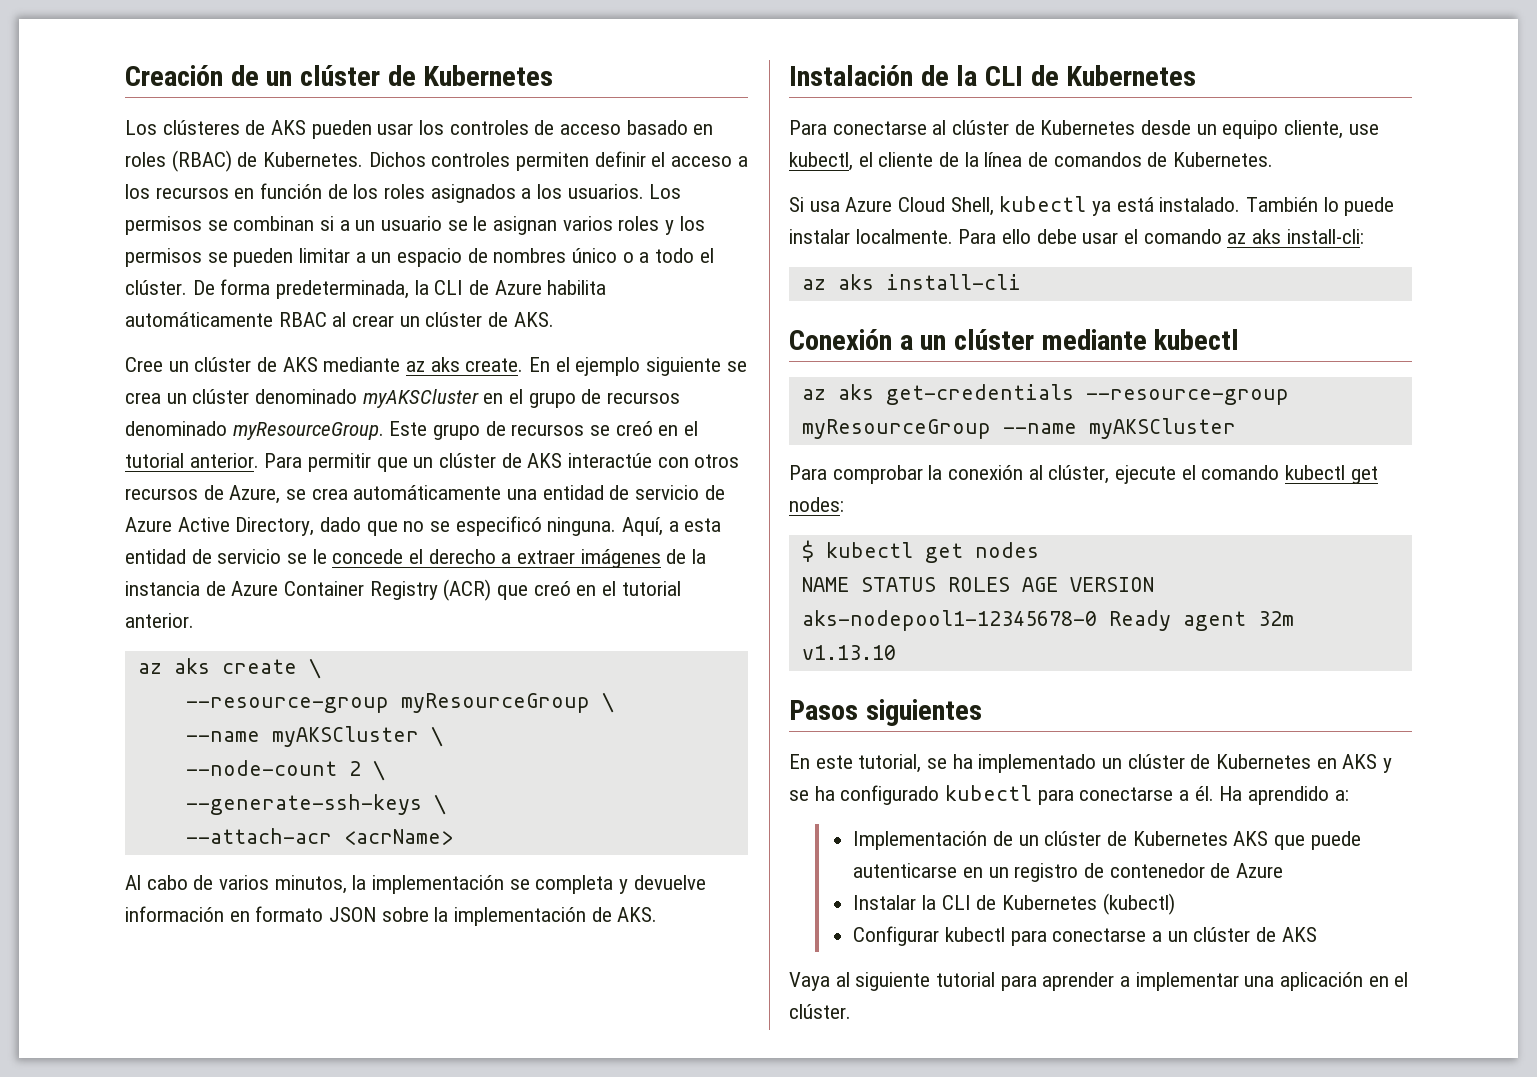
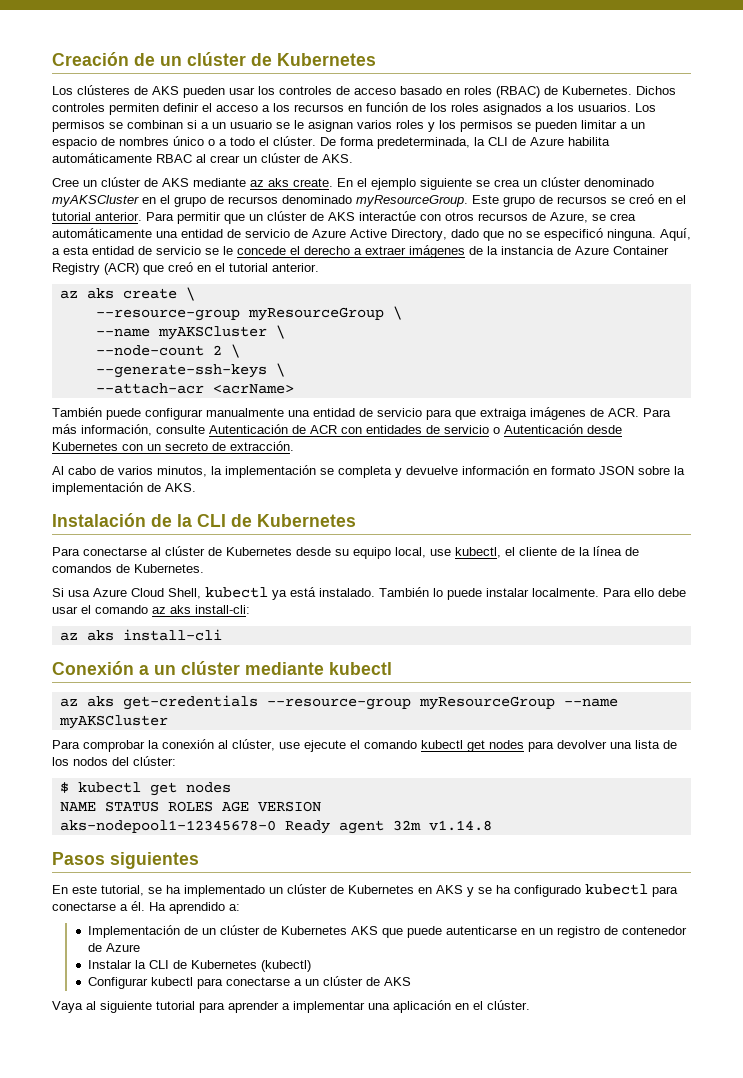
+ También puede configurar manualmente una entidad de servicio para que extraiga imágenes de ACR. Para más información, consulte Autenticación de ACR con entidades de servicio o Autenticación desde Kubernetes con un secreto de extracción.
- Para conectarse al clúster de Kubernetes desde un equipo cliente, use kubectl, el cliente de la línea de comandos de Kubernetes.
+ Para conectarse al clúster de Kubernetes desde su equipo local, use kubectl, el cliente de la línea de comandos de Kubernetes.
- Para comprobar la conexión al clúster, ejecute el comando kubectl get nodes:
+ Para comprobar la conexión al clúster, use ejecute el comando kubectl get nodes para devolver una lista de los nodos del clúster:
- aks-nodepool1-12345678-0 Ready agent 32m v1.13.10
+ aks-nodepool1-12345678-0 Ready agent 32m v1.14.8

